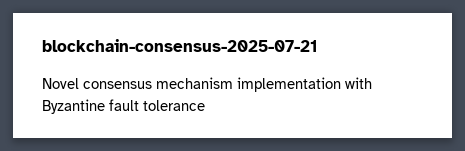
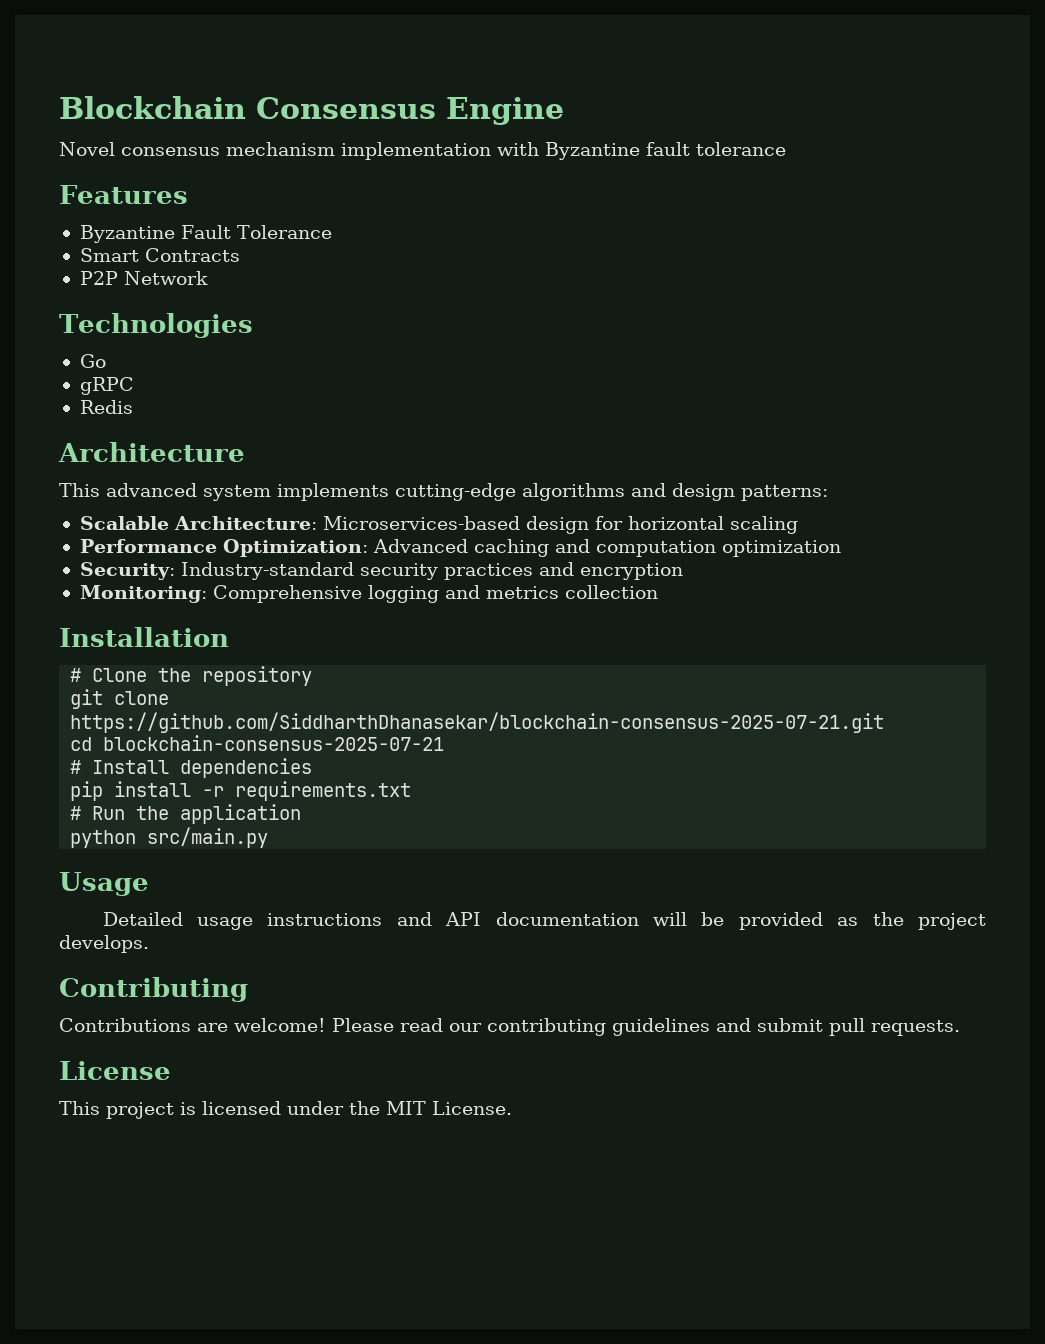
- blockchain-consensus-2025-07-21
+ Blockchain Consensus Engine
+ Features
+ Byzantine Fault Tolerance
+ Smart Contracts
+ P2P Network
+ Technologies
+ Go
+ gRPC
+ Redis
+ Architecture
+ This advanced system implements cutting-edge algorithms and design patterns:
+ Scalable Architecture: Microservices-based design for horizontal scaling
+ Performance Optimization: Advanced caching and computation optimization
+ Security: Industry-standard security practices and encryption
+ Monitoring: Comprehensive logging and metrics collection
+ Installation
+ # Clone the repository
+ git clone https://github.com/SiddharthDhanasekar/blockchain-consensus-2025-07-21.git
+ cd blockchain-consensus-2025-07-21
+ # Install dependencies
+ pip install -r requirements.txt
+ # Run the application
+ python src/main.py
+ Usage
+ Detailed usage instructions and API documentation will be provided as the project develops.
+ Contributing
+ Contributions are welcome! Please read our contributing guidelines and submit pull requests.
+ License
+ This project is licensed under the MIT License.

